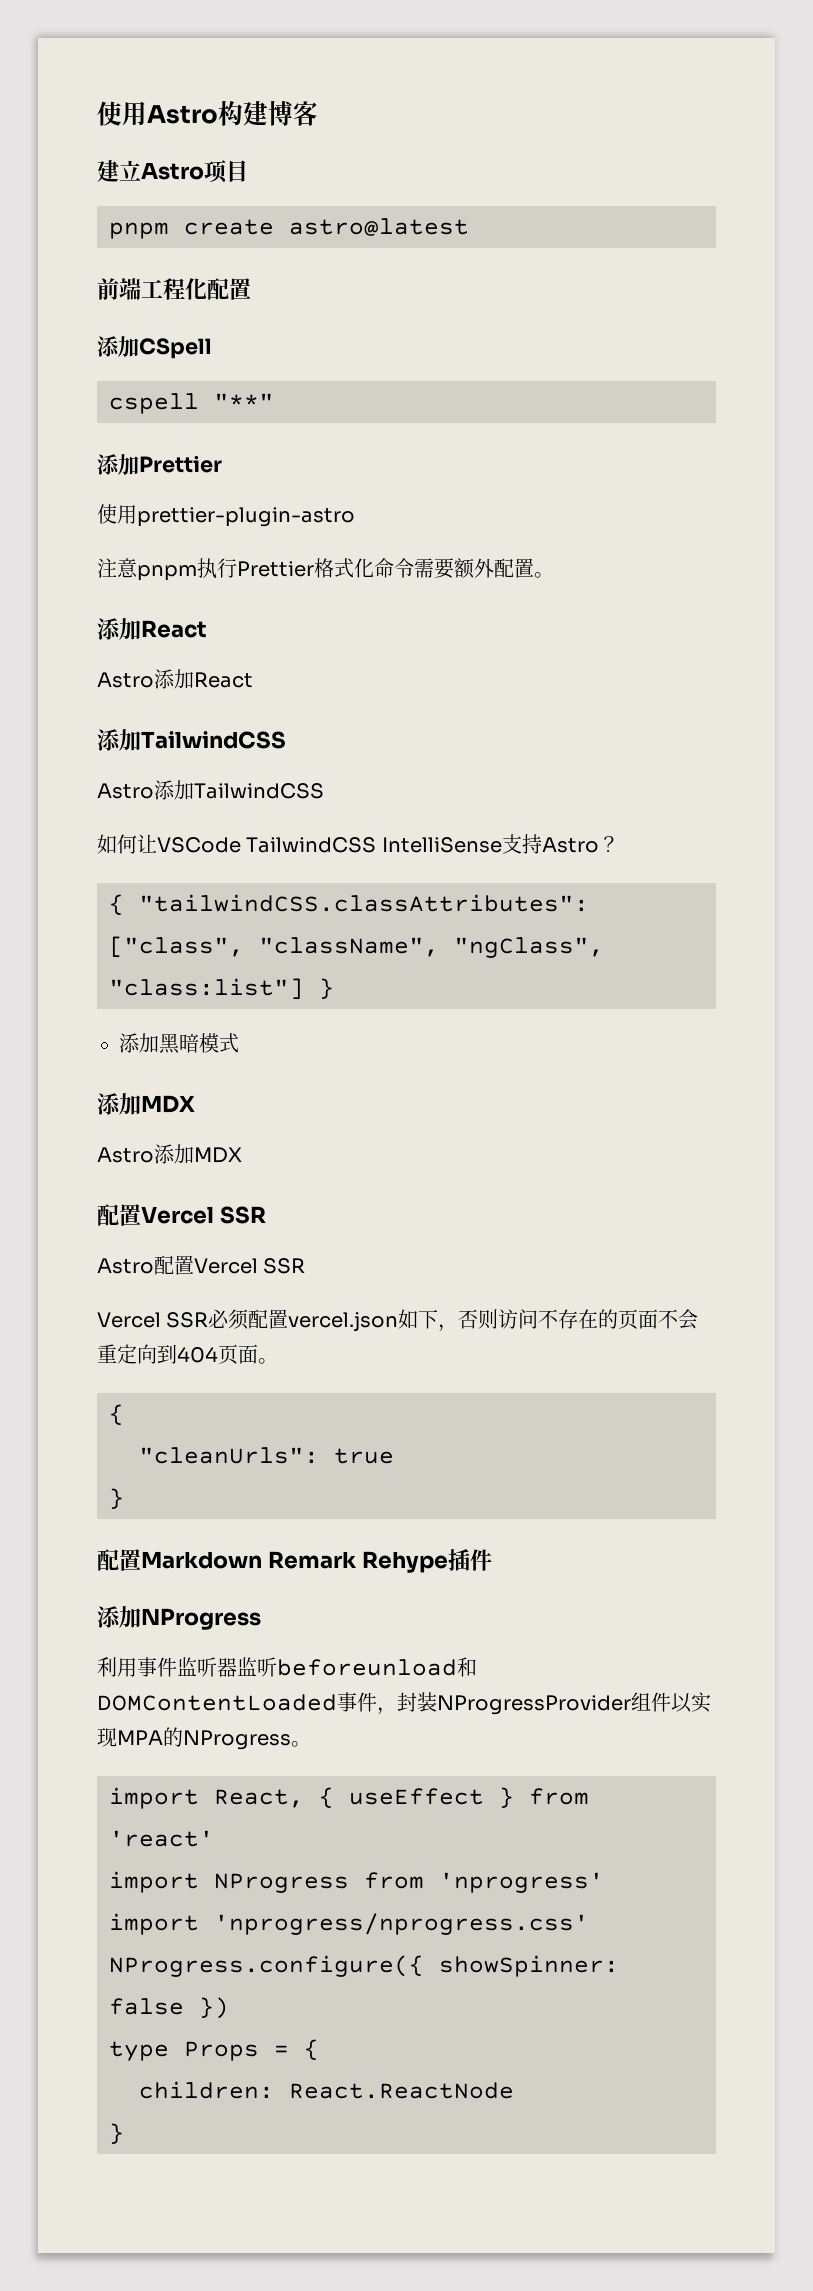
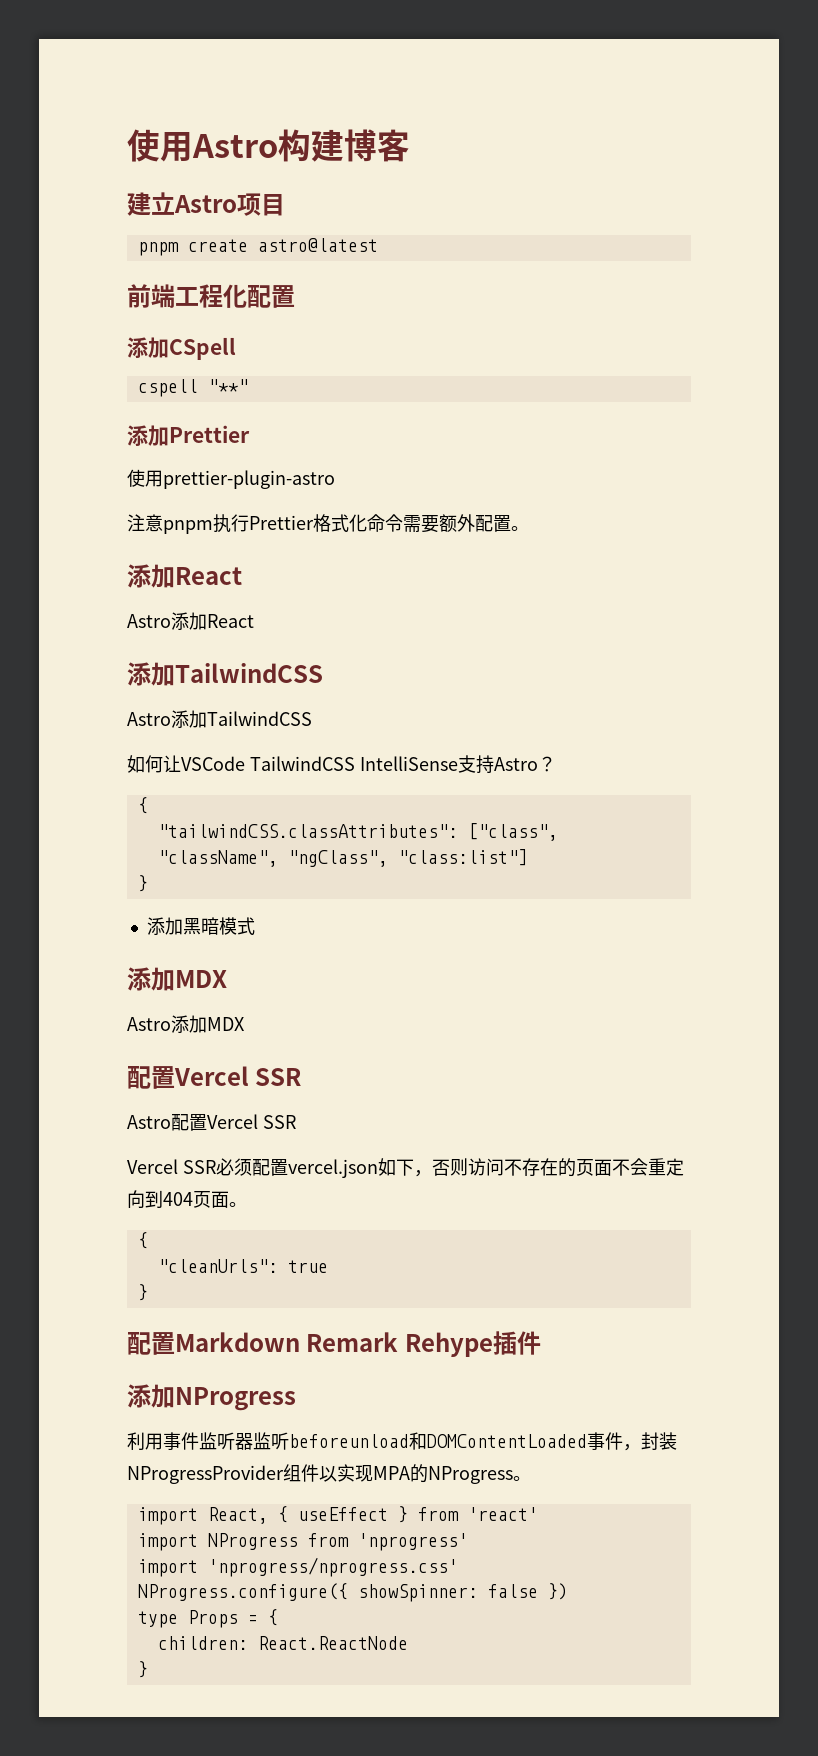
  如何让VSCode TailwindCSS IntelliSense支持Astro？
- { "tailwindCSS.classAttributes": ["class", "className", "ngClass", "class:list"] }
+ {
+ "tailwindCSS.classAttributes": ["class", "className", "ngClass", "class:list"]
+ }

